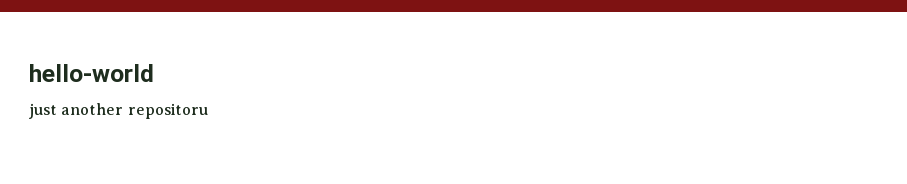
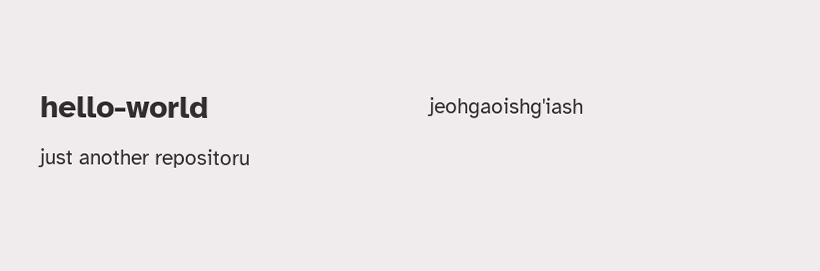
- just another repositoru
+ just another repositoru jeohgaoishg'iash

